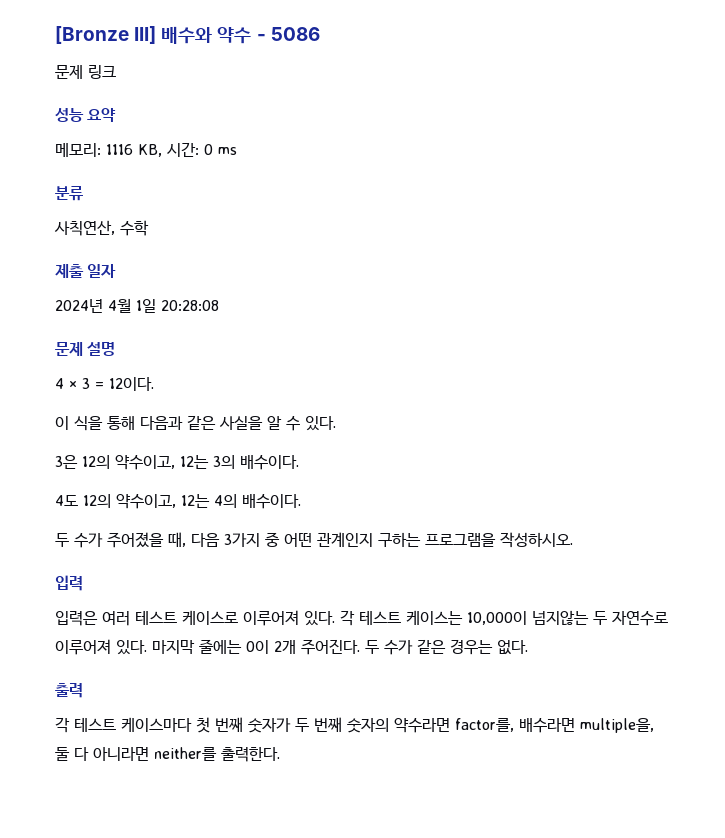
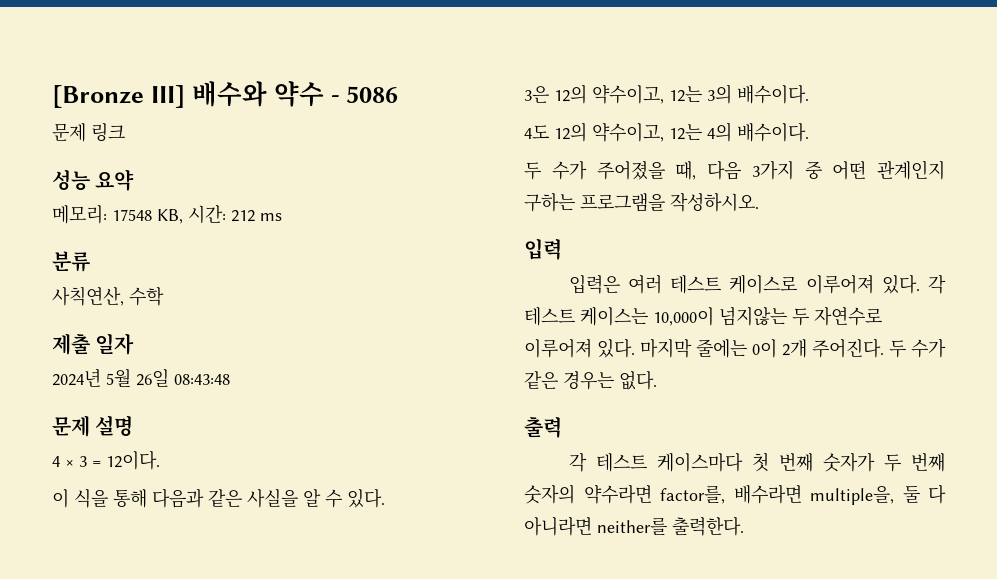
- 메모리: 1116 KB, 시간: 0 ms
+ 메모리: 17548 KB, 시간: 212 ms
- 2024년 4월 1일 20:28:08
+ 2024년 5월 26일 08:43:48

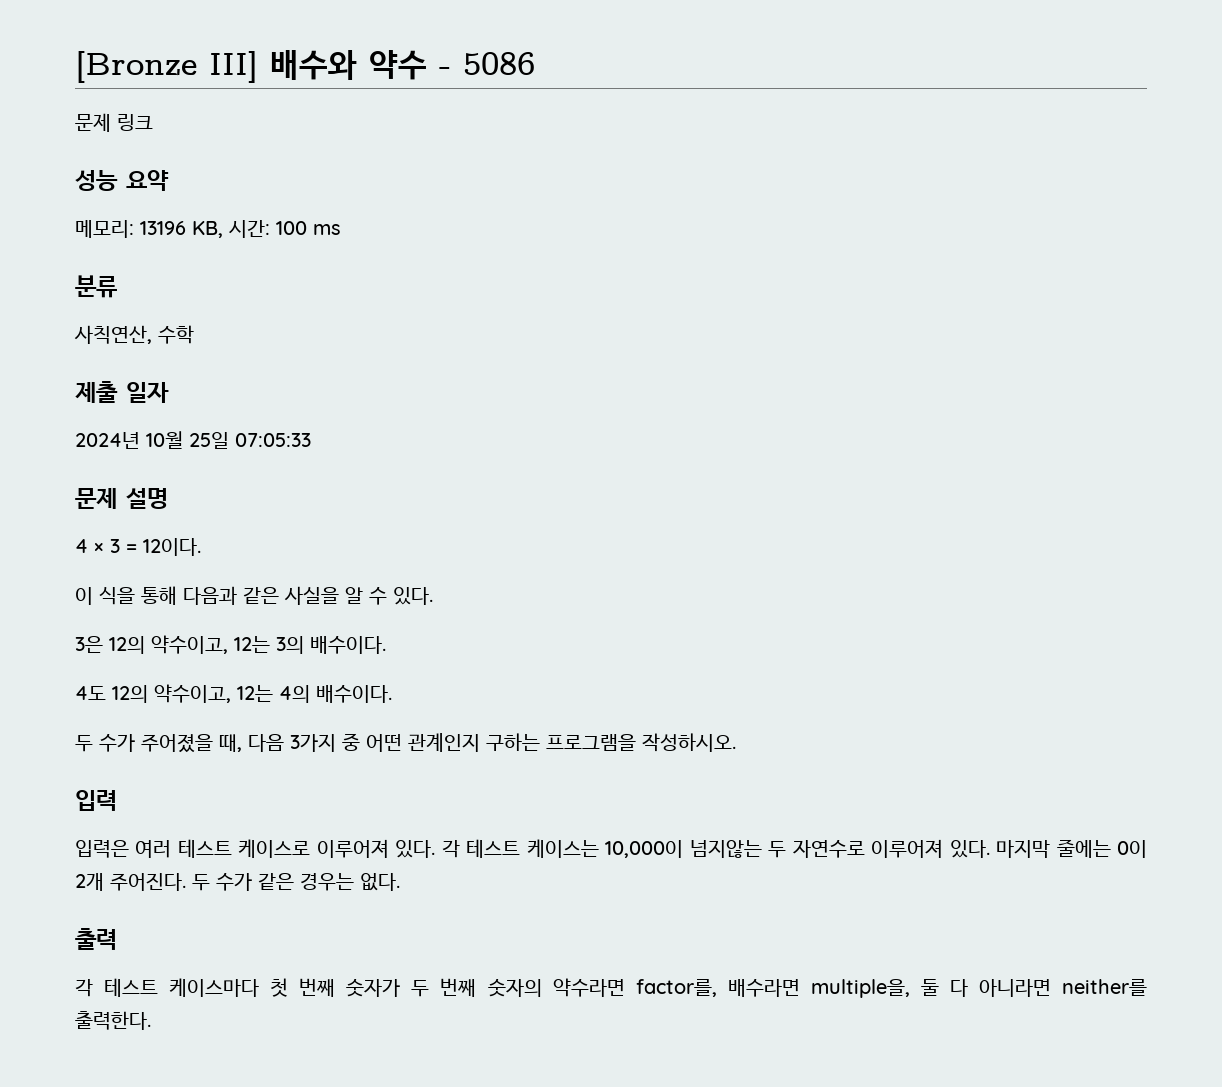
- 메모리: 17548 KB, 시간: 212 ms
+ 메모리: 13196 KB, 시간: 100 ms
- 2024년 5월 26일 08:43:48
+ 2024년 10월 25일 07:05:33

